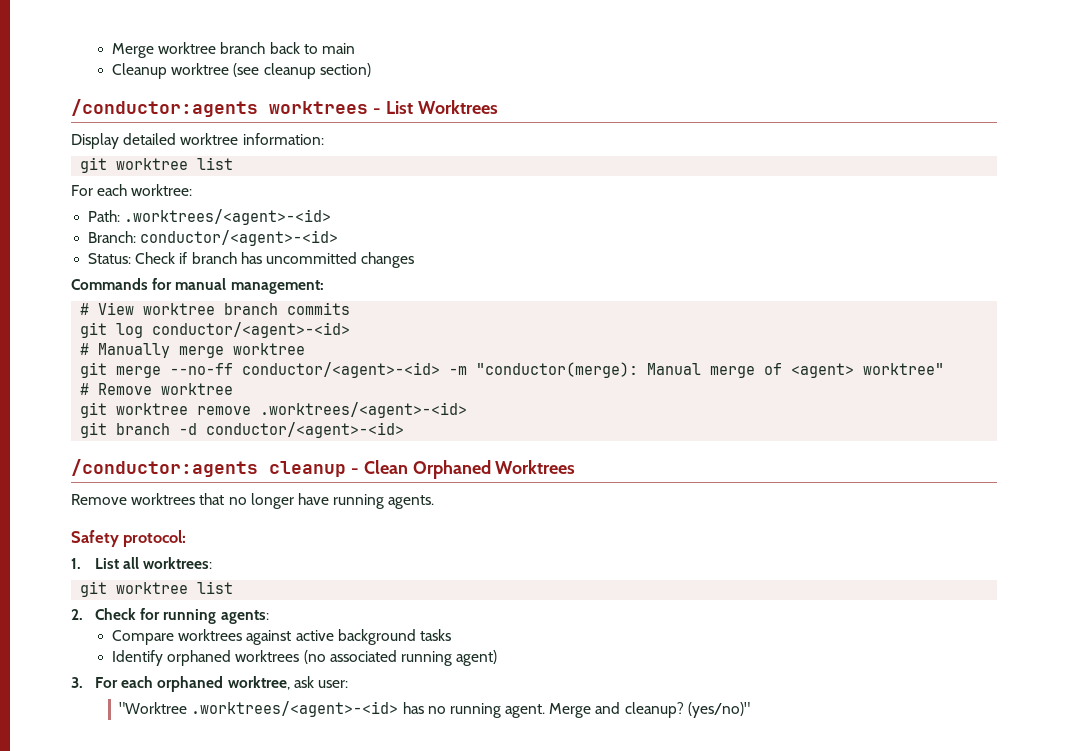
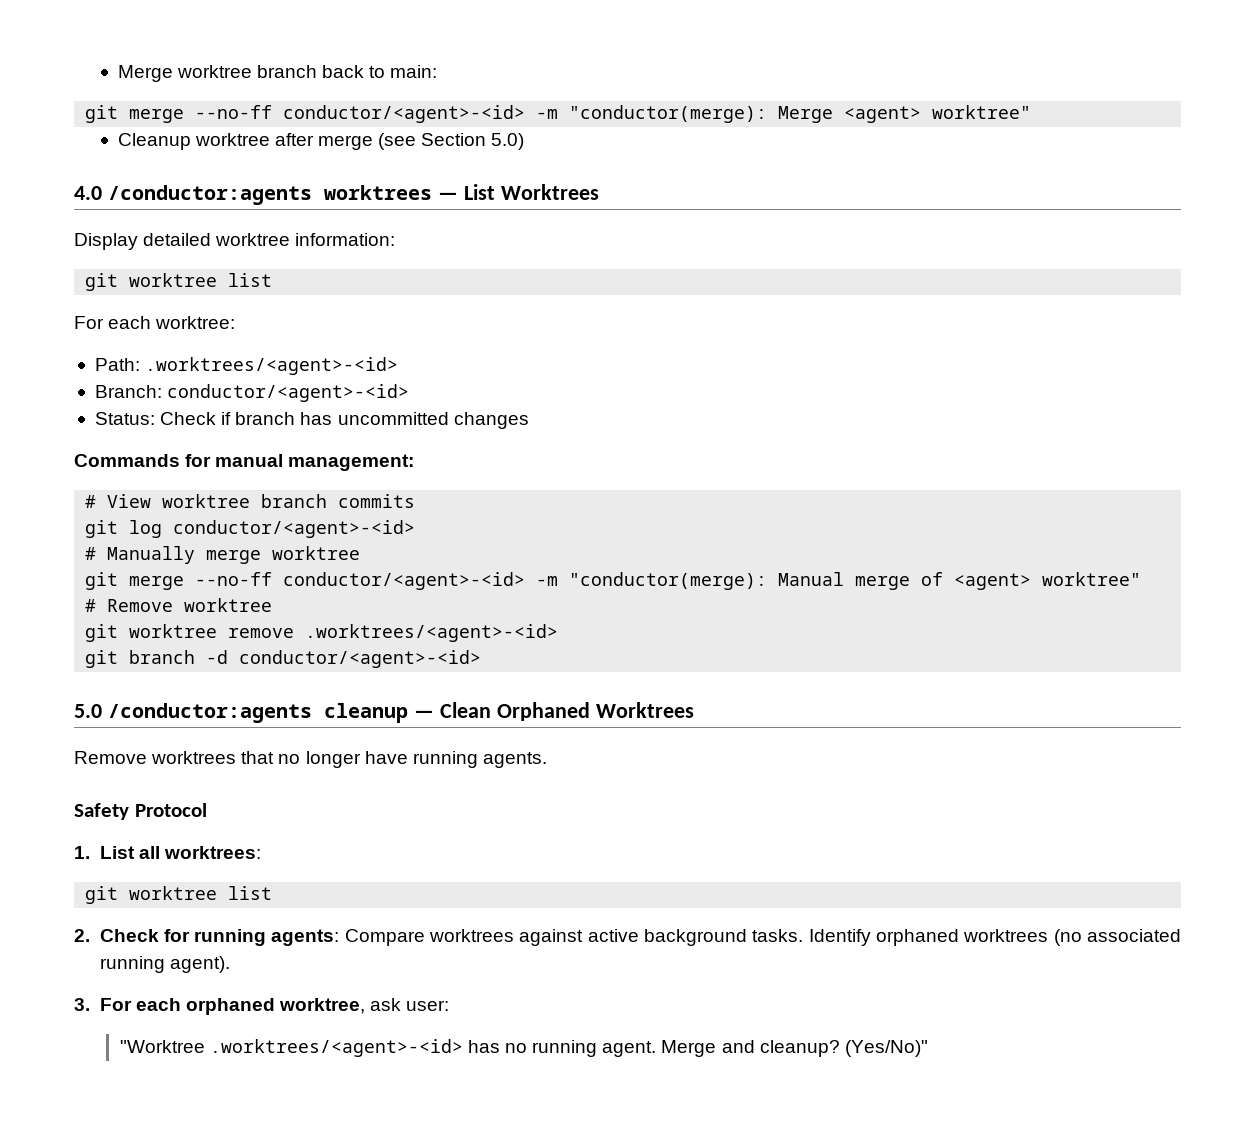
- Merge worktree branch back to main
- Cleanup worktree (see cleanup section)
- /conductor:agents worktrees - List Worktrees
+ Merge worktree branch back to main:
+ git merge --no-ff conductor/<agent>-<id> -m "conductor(merge): Merge <agent> worktree"
+ Cleanup worktree after merge (see Section 5.0)
+ 4.0 /conductor:agents worktrees — List Worktrees
- /conductor:agents cleanup - Clean Orphaned Worktrees
+ 5.0 /conductor:agents cleanup — Clean Orphaned Worktrees
- Safety protocol:
+ Safety Protocol
- 2. Check for running agents:
- Compare worktrees against active background tasks
- Identify orphaned worktrees (no associated running agent)
+ 2. Check for running agents: Compare worktrees against active background tasks. Identify orphaned worktrees (no associated running agent).
- (yes/no)"
+ (Yes/No)"

